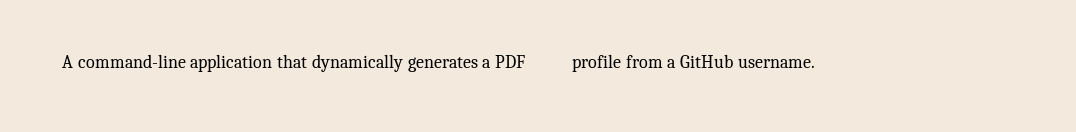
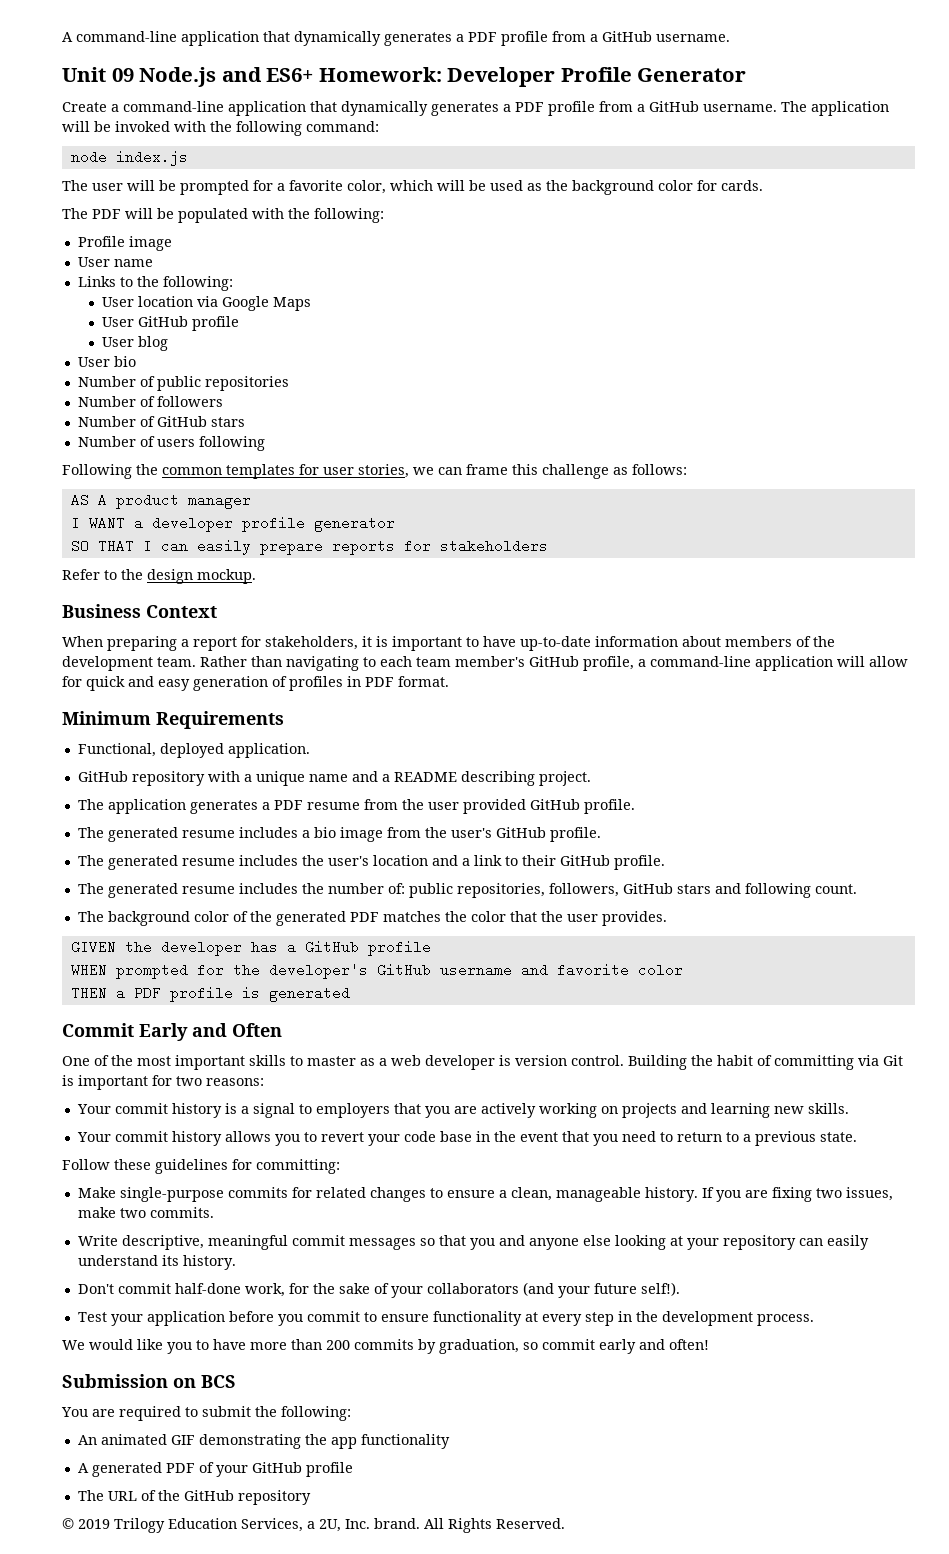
+ Unit 09 Node.js and ES6+ Homework: Developer Profile Generator
+ Create a command-line application that dynamically generates a PDF profile from a GitHub username. The application will be invoked with the following command:
+ node index.js
+ The user will be prompted for a favorite color, which will be used as the background color for cards.
+ The PDF will be populated with the following:
+ Profile image
+ User name
+ Links to the following:
+ User location via Google Maps
+ User GitHub profile
+ User blog
+ User bio
+ Number of public repositories
+ Number of followers
+ Number of GitHub stars
+ Number of users following
+ Following the common templates for user stories, we can frame this challenge as follows:
+ AS A product manager
+ I WANT a developer profile generator
+ SO THAT I can easily prepare reports for stakeholders
+ Refer to the design mockup.
+ Business Context
+ When preparing a report for stakeholders, it is important to have up-to-date information about members of the development team. Rather than navigating to each team member's GitHub profile, a command-line application will allow for quick and easy generation of profiles in PDF format.
+ Minimum Requirements
+ Functional, deployed application.
+ GitHub repository with a unique name and a README describing project.
+ The application generates a PDF resume from the user provided GitHub profile.
+ The generated resume includes a bio image from the user's GitHub profile.
+ The generated resume includes the user's location and a link to their GitHub profile.
+ The generated resume includes the number of: public repositories, followers, GitHub stars and following count.
+ The background color of the generated PDF matches the color that the user provides.
+ GIVEN the developer has a GitHub profile
+ WHEN prompted for the developer's GitHub username and favorite color
+ THEN a PDF profile is generated
+ Commit Early and Often
+ One of the most important skills to master as a web developer is version control. Building the habit of committing via Git is important for two reasons:
+ Your commit history is a signal to employers that you are actively working on projects and learning new skills.
+ Your commit history allows you to revert your code base in the event that you need to return to a previous state.
+ Follow these guidelines for committing:
+ Make single-purpose commits for related changes to ensure a clean, manageable history. If you are fixing two issues, make two commits.
+ Write descriptive, meaningful commit messages so that you and anyone else looking at your repository can easily understand its history.
+ Don't commit half-done work, for the sake of your collaborators (and your future self!).
+ Test your application before you commit to ensure functionality at every step in the development process.
+ We would like you to have more than 200 commits by graduation, so commit early and often!
+ Submission on BCS
+ You are required to submit the following:
+ An animated GIF demonstrating the app functionality
+ A generated PDF of your GitHub profile
+ The URL of the GitHub repository
+ © 2019 Trilogy Education Services, a 2U, Inc. brand. All Rights Reserved.

